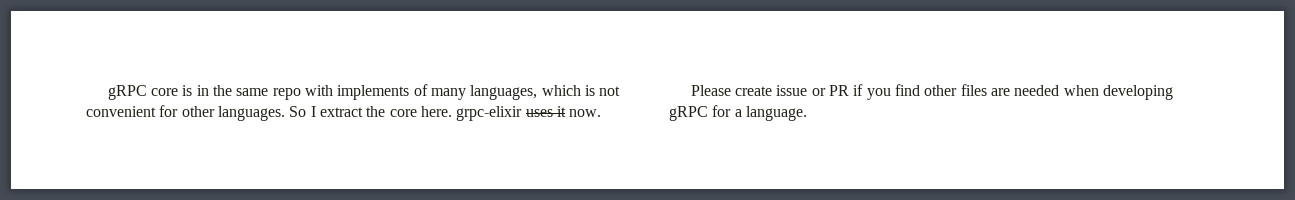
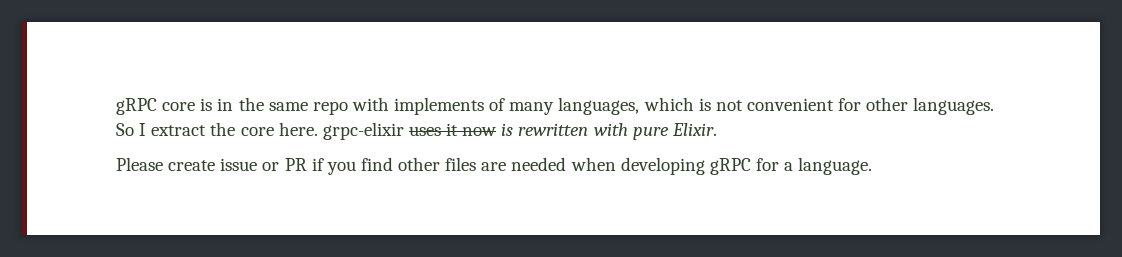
- So I extract the core here. grpc-elixir uses it now.
+ So I extract the core here. grpc-elixir uses it now is rewritten with pure Elixir.

